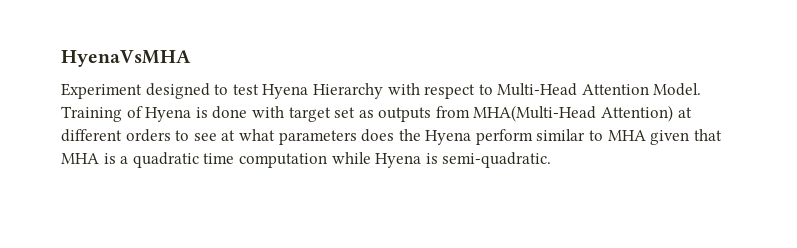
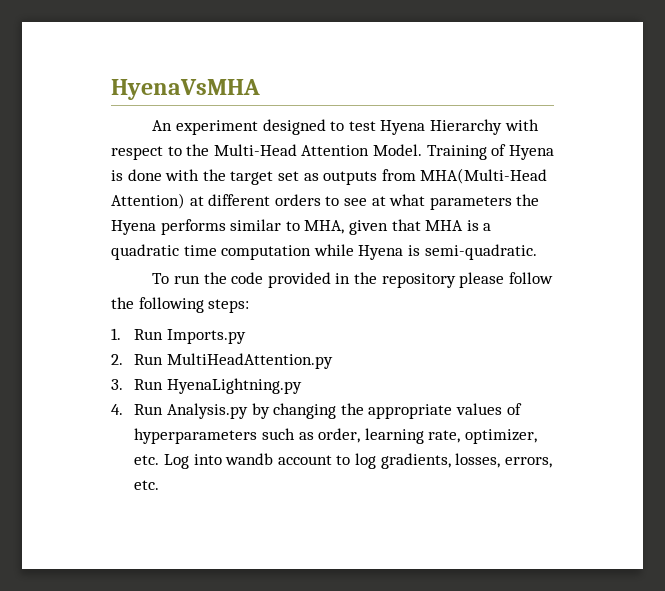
- Experiment designed to test Hyena Hierarchy with respect to Multi-Head Attention Model.
+ An experiment designed to test Hyena Hierarchy with respect to the Multi-Head Attention Model.
- Training of Hyena is done with target set as outputs from MHA(Multi-Head Attention) at different orders to see at what parameters does the Hyena perform similar to MHA given that MHA is a quadratic time computation while Hyena is semi-quadratic.
+ Training of Hyena is done with the target set as outputs from MHA(Multi-Head Attention) at different orders to see at what parameters the Hyena performs similar to MHA, given that MHA is a quadratic time computation while Hyena is semi-quadratic.
+ To run the code provided in the repository please follow the following steps:
+ 1. Run Imports.py
+ 2. Run MultiHeadAttention.py
+ 3. Run HyenaLightning.py
+ 4. Run Analysis.py by changing the appropriate values of hyperparameters such as order, learning rate, optimizer, etc. Log into wandb account to log gradients, losses, errors, etc.

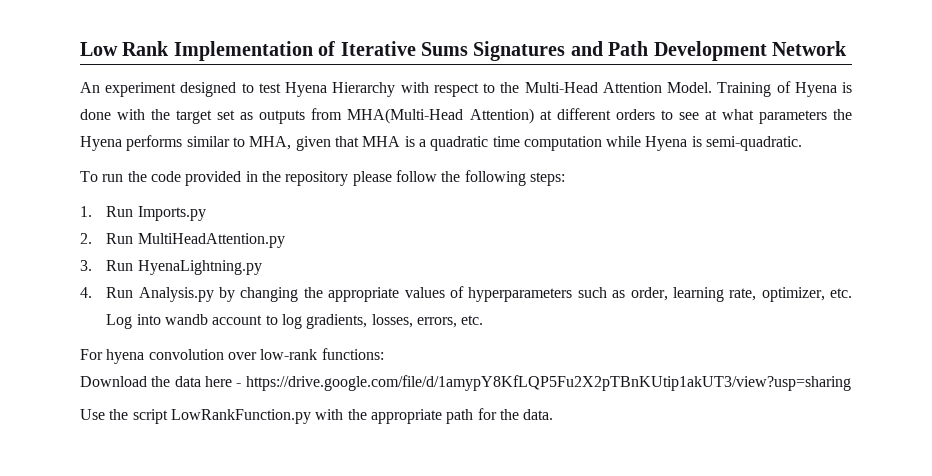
- HyenaVsMHA
+ Low Rank Implementation of Iterative Sums Signatures and Path Development Network
+ For hyena convolution over low-rank functions:
+ Download the data here - https://drive.google.com/file/d/1amypY8KfLQP5Fu2X2pTBnKUtip1akUT3/view?usp=sharing
+ Use the script LowRankFunction.py with the appropriate path for the data.

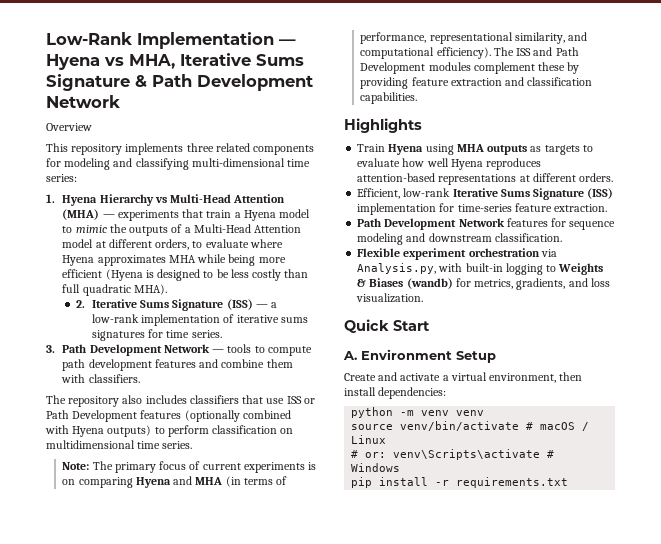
- Low Rank Implementation of Iterative Sums Signatures and Path Development Network
- An experiment designed to test Hyena Hierarchy with respect to the Multi-Head Attention Model. Training of Hyena is done with the target set as outputs from MHA(Multi-Head Attention) at different orders to see at what parameters the Hyena performs similar to MHA, given that MHA is a quadratic time computation while Hyena is semi-quadratic.
- To run the code provided in the repository please follow the following steps:
- 1. Run Imports.py
- 2. Run MultiHeadAttention.py
- 3. Run HyenaLightning.py
- 4. Run Analysis.py by changing the appropriate values of hyperparameters such as order, learning rate, optimizer, etc. Log into wandb account to log gradients, losses, errors, etc.
- For hyena convolution over low-rank functions:
- Download the data here - https://drive.google.com/file/d/1amypY8KfLQP5Fu2X2pTBnKUtip1akUT3/view?usp=sharing
- Use the script LowRankFunction.py with the appropriate path for the data.
+ Low-Rank Implementation — Hyena vs MHA, Iterative Sums Signature & Path Development Network
+ Overview
+ This repository implements three related components for modeling and classifying multi-dimensional time series:
+ 1. Hyena Hierarchy vs Multi-Head Attention (MHA) — experiments that train a Hyena model to mimic the outputs of a Multi-Head Attention model at different orders, to evaluate where Hyena approximates MHA while being more efficient (Hyena is designed to be less costly than full quadratic MHA).
+ 2. Iterative Sums Signature (ISS) — a low-rank implementation of iterative sums signatures for time series.
+ 3. Path Development Network — tools to compute path development features and combine them with classifiers.
+ The repository also includes classifiers that use ISS or Path Development features (optionally combined with Hyena outputs) to perform classification on multidimensional time series.
+ Note: The primary focus of current experiments is on comparing Hyena and MHA (in terms of performance, representational similarity, and computational efficiency). The ISS and Path Development modules complement these by providing feature extraction and classification capabilities.
+ Highlights
+ Train Hyena using MHA outputs as targets to evaluate how well Hyena reproduces attention-based representations at different orders.
+ Efficient, low-rank Iterative Sums Signature (ISS) implementation for time-series feature extraction.
+ Path Development Network features for sequence modeling and downstream classification.
+ Flexible experiment orchestration via Analysis.py, with built-in logging to Weights & Biases (wandb) for metrics, gradients, and loss visualization.
+ Quick Start
+ A. Environment Setup
+ Create and activate a virtual environment, then install dependencies:
+ python -m venv venv
+ source venv/bin/activate # macOS / Linux
+ # or: venv\Scripts\activate # Windows
+ pip install -r requirements.txt

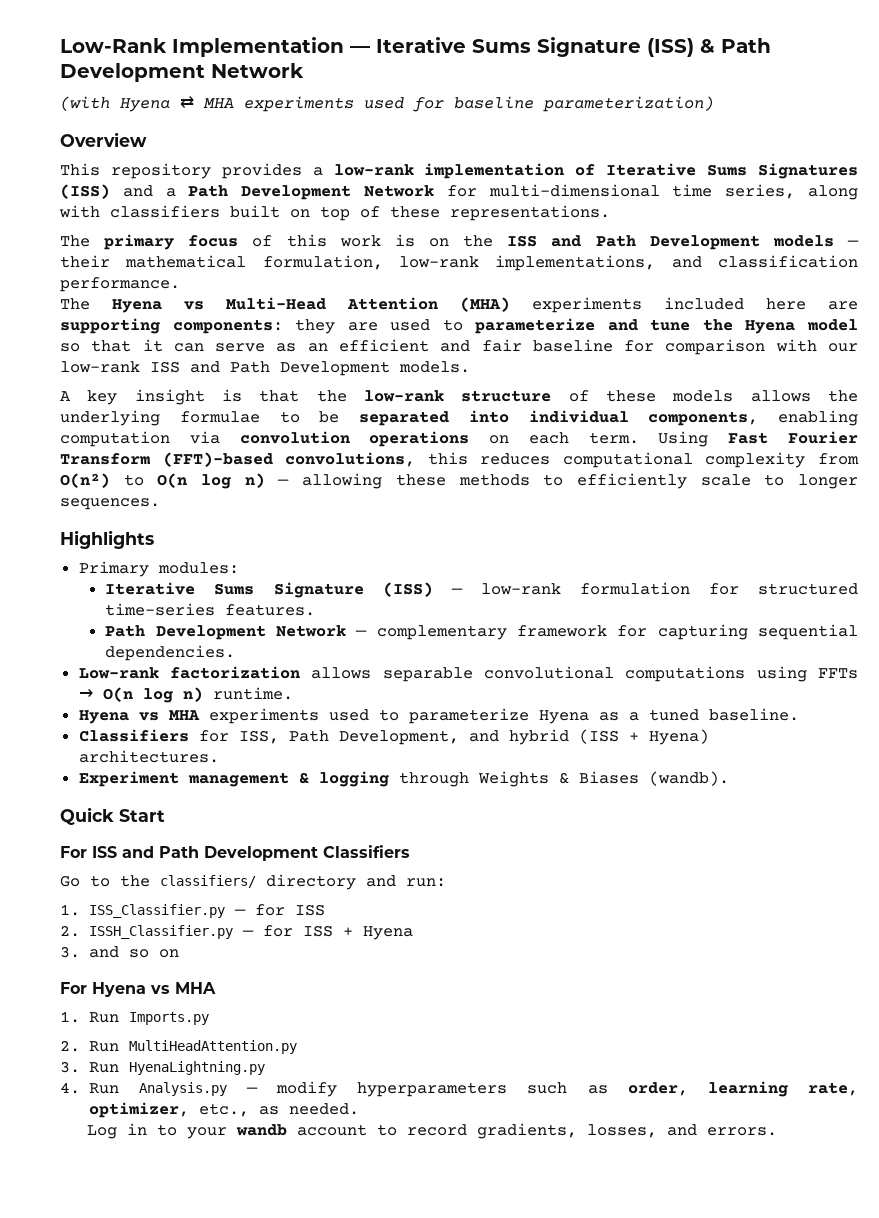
- Low-Rank Implementation — Hyena vs MHA, Iterative Sums Signature & Path Development Network
+ Low-Rank Implementation — Iterative Sums Signature (ISS) & Path Development Network
+ (with Hyena ⇄ MHA experiments used for baseline parameterization)
  Overview
- This repository implements three related components for modeling and classifying multi-dimensional time series:
- 1. Hyena Hierarchy vs Multi-Head Attention (MHA) — experiments that train a Hyena model to mimic the outputs of a Multi-Head Attention model at different orders, to evaluate where Hyena approximates MHA while being more efficient (Hyena is designed to be less costly than full quadratic MHA).
- 2. Iterative Sums Signature (ISS) — a low-rank implementation of iterative sums signatures for time series.
- 3. Path Development Network — tools to compute path development features and combine them with classifiers.
- The repository also includes classifiers that use ISS or Path Development features (optionally combined with Hyena outputs) to perform classification on multidimensional time series.
- Note: The primary focus of current experiments is on comparing Hyena and MHA (in terms of performance, representational similarity, and computational efficiency). The ISS and Path Development modules complement these by providing feature extraction and classification capabilities.
+ This repository provides a low-rank implementation of Iterative Sums Signatures (ISS) and a Path Development Network for multi-dimensional time series, along with classifiers built on top of these representations.
+ The primary focus of this work is on the ISS and Path Development models — their mathematical formulation, low-rank implementations, and classification performance.
+ The Hyena vs Multi-Head Attention (MHA) experiments included here are supporting components: they are used to parameterize and tune the Hyena model so that it can serve as an efficient and fair baseline for comparison with our low-rank ISS and Path Development models.
+ A key insight is that the low-rank structure of these models allows the underlying formulae to be separated into individual components, enabling computation via convolution operations on each term. Using Fast Fourier Transform (FFT)-based convolutions, this reduces computational complexity from O(n²) to O(n log n) — allowing these methods to efficiently scale to longer sequences.
  Highlights
- Train Hyena using MHA outputs as targets to evaluate how well Hyena reproduces attention-based representations at different orders.
- Efficient, low-rank Iterative Sums Signature (ISS) implementation for time-series feature extraction.
- Path Development Network features for sequence modeling and downstream classification.
- Flexible experiment orchestration via Analysis.py, with built-in logging to Weights & Biases (wandb) for metrics, gradients, and loss visualization.
+ Primary modules:
+ Iterative Sums Signature (ISS) — low-rank formulation for structured time-series features.
+ Path Development Network — complementary framework for capturing sequential dependencies.
+ Low-rank factorization allows separable convolutional computations using FFTs → O(n log n) runtime.
+ Hyena vs MHA experiments used to parameterize Hyena as a tuned baseline.
+ Classifiers for ISS, Path Development, and hybrid (ISS + Hyena) architectures.
+ Experiment management & logging through Weights & Biases (wandb).
  Quick Start
- A. Environment Setup
- Create and activate a virtual environment, then install dependencies:
- python -m venv venv
- source venv/bin/activate # macOS / Linux
- # or: venv\Scripts\activate # Windows
- pip install -r requirements.txt
+ For ISS and Path Development Classifiers
+ Go to the classifiers/ directory and run:
+ 1. ISS_Classifier.py — for ISS
+ 2. ISSH_Classifier.py — for ISS + Hyena
+ 3. and so on
+ For Hyena vs MHA
+ 1. Run Imports.py
+ 2. Run MultiHeadAttention.py
+ 3. Run HyenaLightning.py
+ 4. Run Analysis.py — modify hyperparameters such as order, learning rate, optimizer, etc., as needed.
+ Log in to your wandb account to record gradients, losses, and errors.

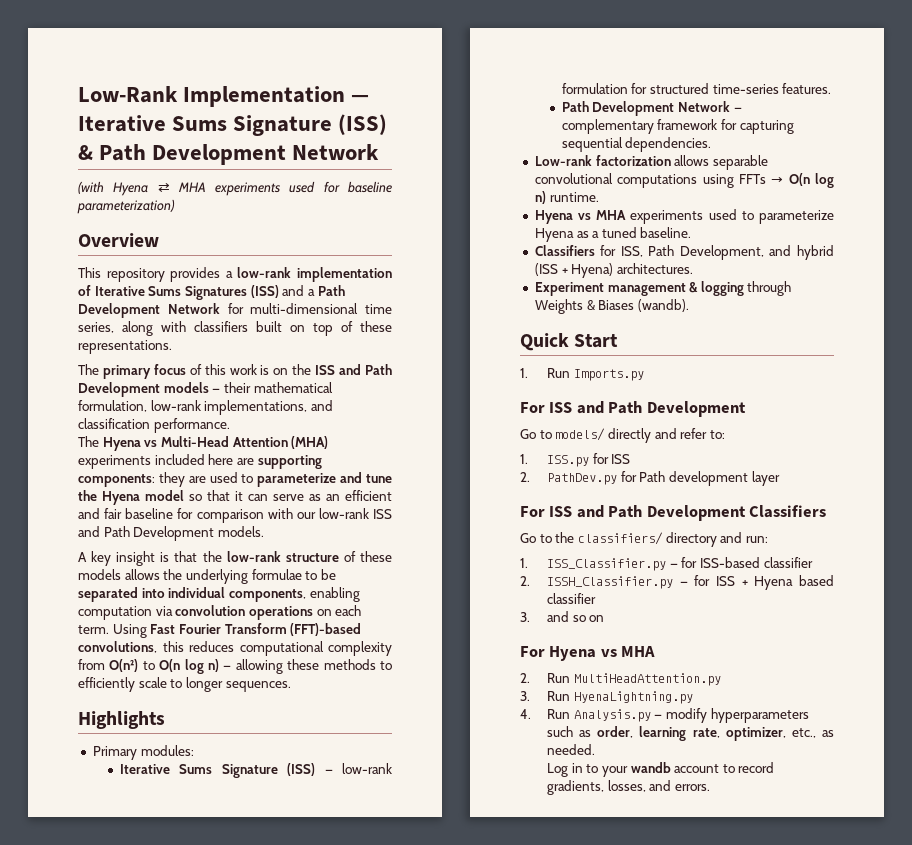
+ 1. Run Imports.py
+ For ISS and Path Development
+ Go to models/ directly and refer to:
+ 1. ISS.py for ISS
+ 2. PathDev.py for Path development layer
- 1. ISS_Classifier.py — for ISS
+ 1. ISS_Classifier.py — for ISS-based classifier
- 2. ISSH_Classifier.py — for ISS + Hyena
+ 2. ISSH_Classifier.py — for ISS + Hyena based classifier
- 1. Run Imports.py

